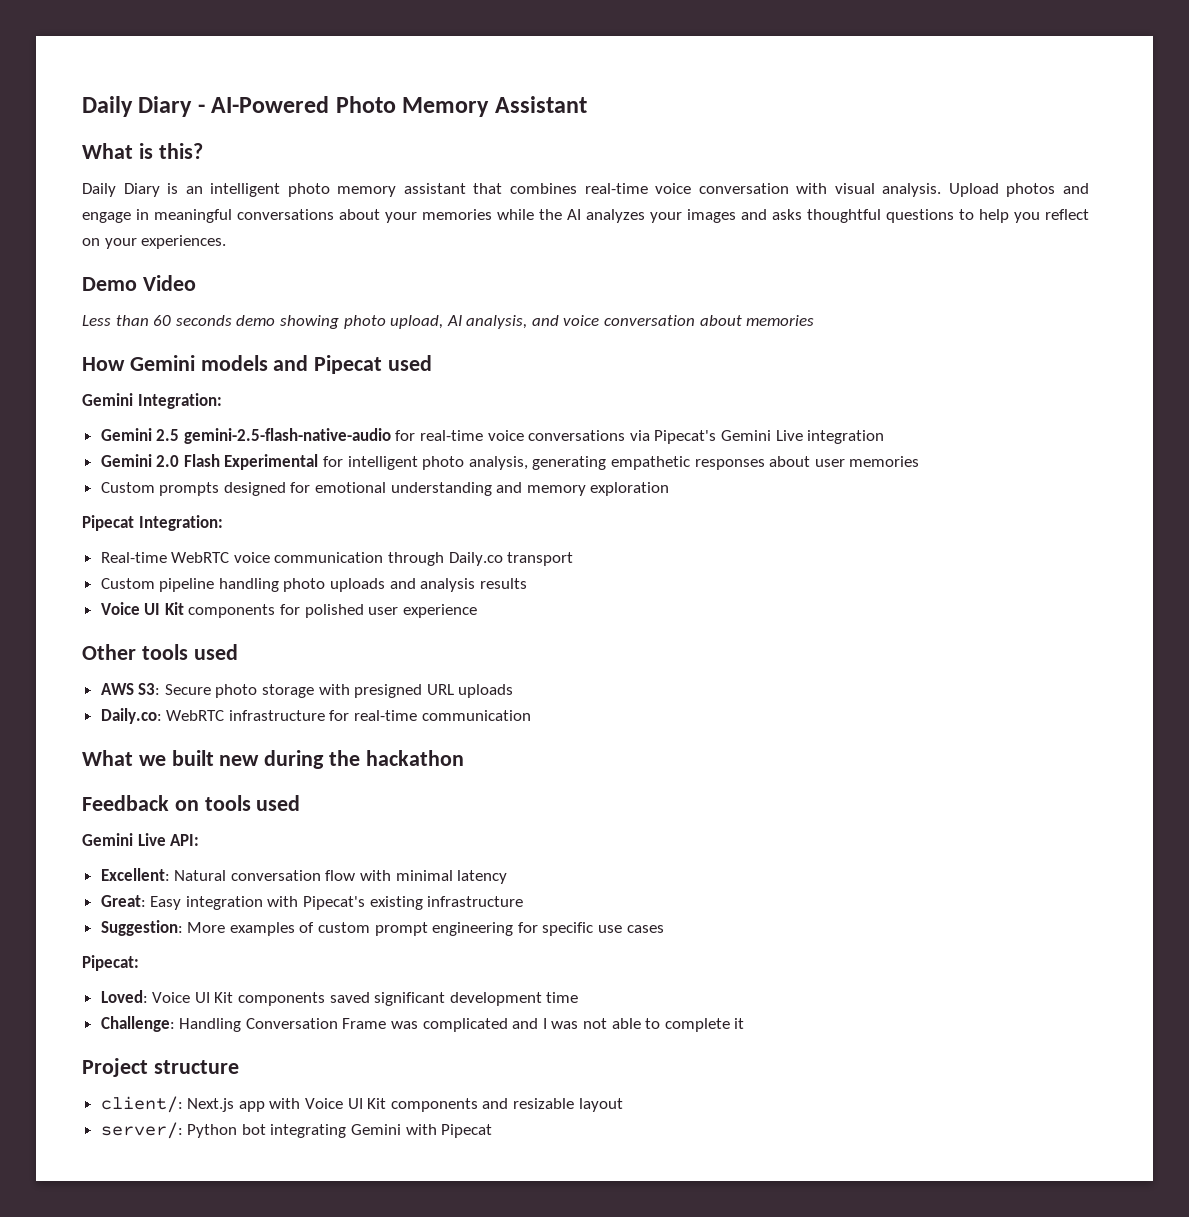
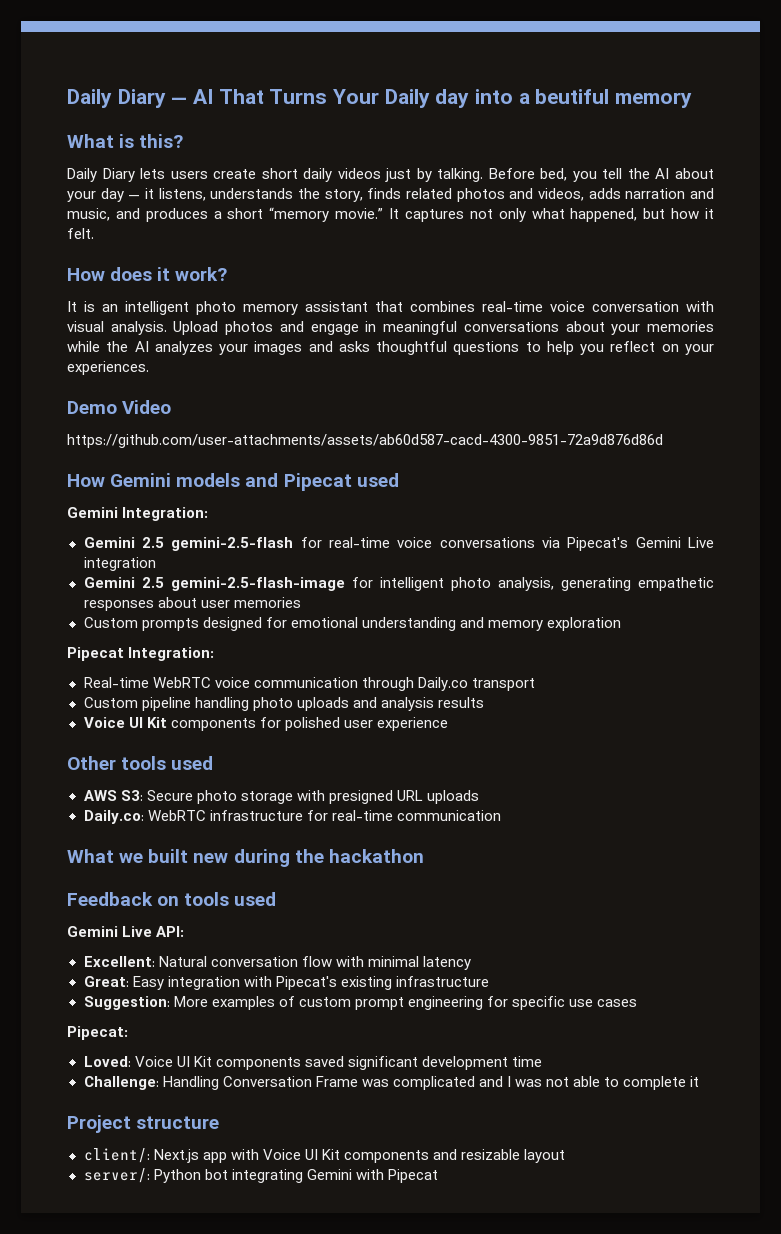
- Daily Diary - AI-Powered Photo Memory Assistant
+ Daily Diary — AI That Turns Your Daily day into a beutiful memory
- Daily Diary is an intelligent photo memory assistant that combines real-time voice conversation with visual analysis.
+ Daily Diary lets users create short daily videos just by talking. Before bed, you tell the AI about your day — it listens, understands the story, finds related photos and videos, adds narration and music, and produces a short “memory movie.” It captures not only what happened, but how it felt.
+ How does it work?
+ It is an intelligent photo memory assistant that combines real-time voice conversation with visual analysis.
- Less than 60 seconds demo showing photo upload, AI analysis, and voice conversation about memories
+ https://github.com/user-attachments/assets/ab60d587-cacd-4300-9851-72a9d876d86d
- Gemini 2.5 gemini-2.5-flash-native-audio for real-time voice conversations via Pipecat's Gemini Live integration
+ Gemini 2.5 gemini-2.5-flash for real-time voice conversations via Pipecat's Gemini Live integration
- Gemini 2.0 Flash Experimental for intelligent photo analysis, generating empathetic responses about user memories
+ Gemini 2.5 gemini-2.5-flash-image for intelligent photo analysis, generating empathetic responses about user memories

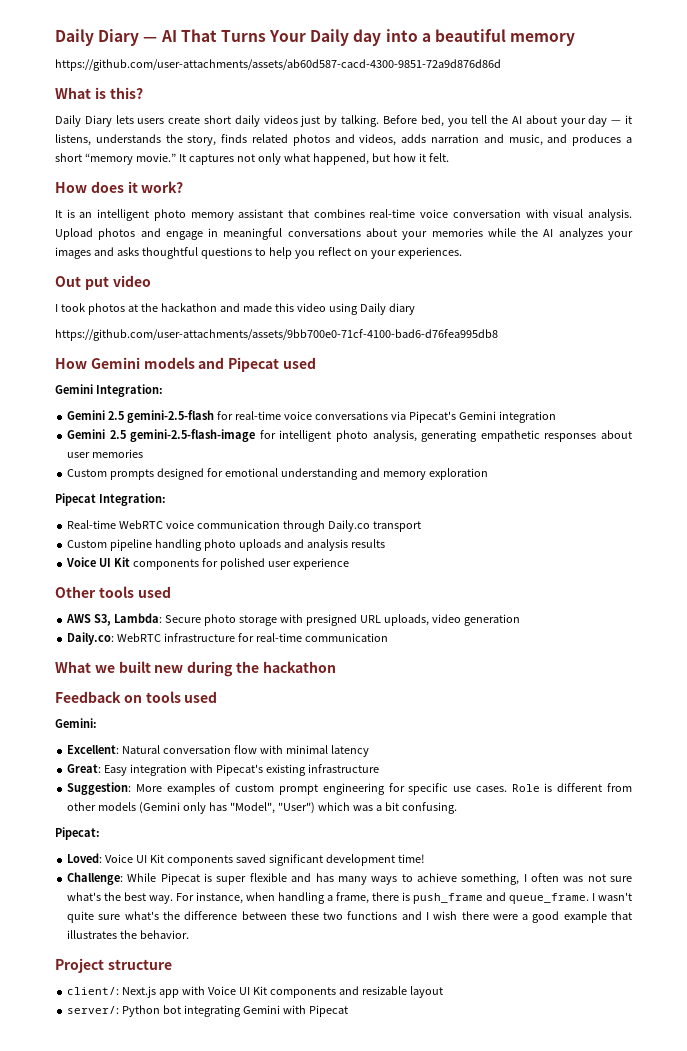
- Daily Diary — AI That Turns Your Daily day into a beutiful memory
+ Daily Diary — AI That Turns Your Daily day into a beautiful memory
+ https://github.com/user-attachments/assets/ab60d587-cacd-4300-9851-72a9d876d86d
- Demo Video
- https://github.com/user-attachments/assets/ab60d587-cacd-4300-9851-72a9d876d86d
+ Out put video
+ I took photos at the hackathon and made this video using Daily diary
+ https://github.com/user-attachments/assets/9bb700e0-71cf-4100-bad6-d76fea995db8
- Gemini 2.5 gemini-2.5-flash for real-time voice conversations via Pipecat's Gemini Live integration
+ Gemini 2.5 gemini-2.5-flash for real-time voice conversations via Pipecat's Gemini integration
- AWS S3: Secure photo storage with presigned URL uploads
+ AWS S3, Lambda: Secure photo storage with presigned URL uploads, video generation
- Gemini Live API:
+ Gemini:
- Suggestion: More examples of custom prompt engineering for specific use cases
+ Suggestion: More examples of custom prompt engineering for specific use cases. Role is different from other models (Gemini only has "Model", "User") which was a bit confusing.
- Loved: Voice UI Kit components saved significant development time
+ Loved: Voice UI Kit components saved significant development time!
- Challenge: Handling Conversation Frame was complicated and I was not able to complete it
+ Challenge: While Pipecat is super flexible and has many ways to achieve something, I often was not sure what's the best way. For instance, when handling a frame, there is push_frame and queue_frame. I wasn't quite sure what's the difference between these two functions and I wish there were a good example that illustrates the behavior.

